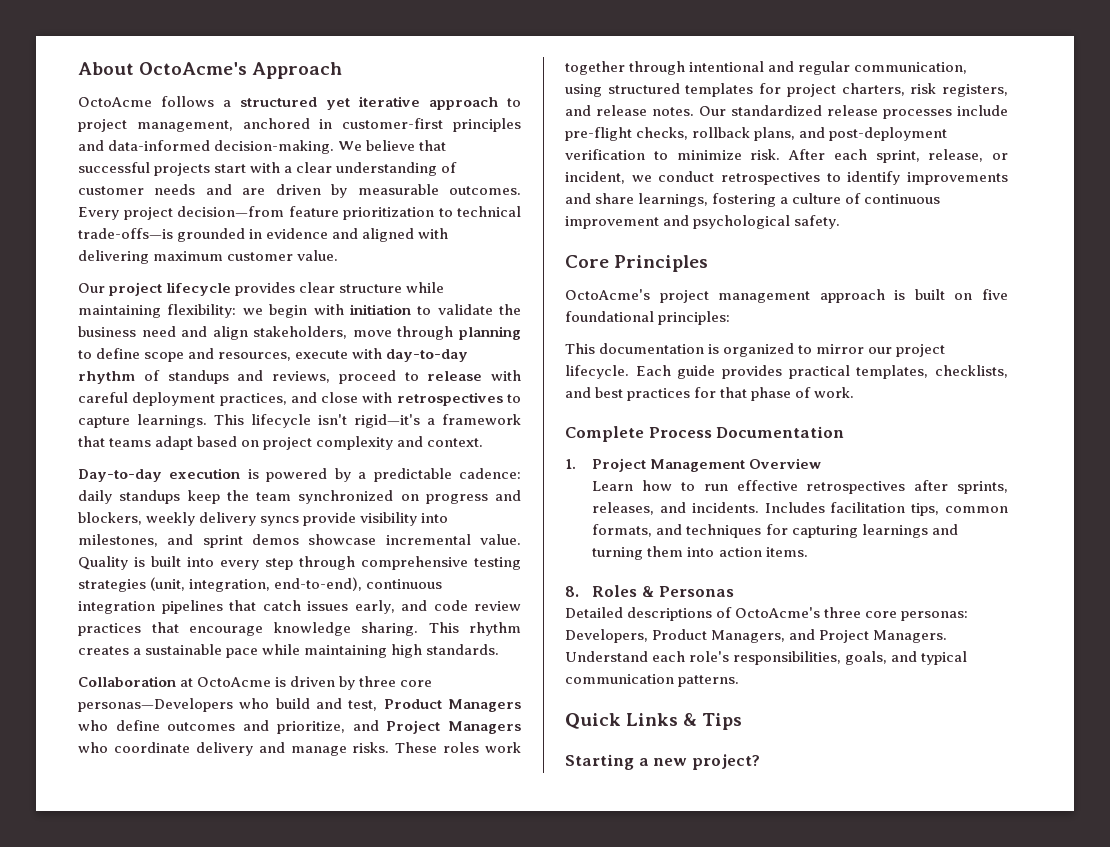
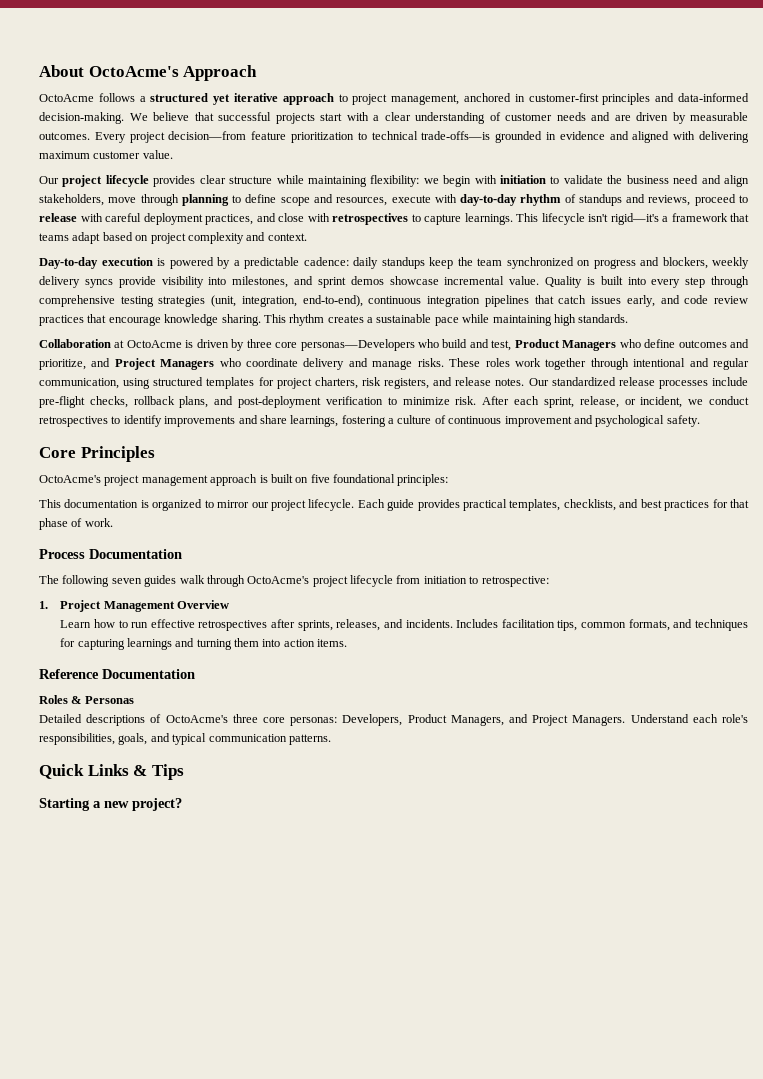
- Complete Process Documentation
+ Process Documentation
+ The following seven guides walk through OctoAcme's project lifecycle from initiation to retrospective:
- 8. Roles & Personas
+ Reference Documentation
+ Roles & Personas

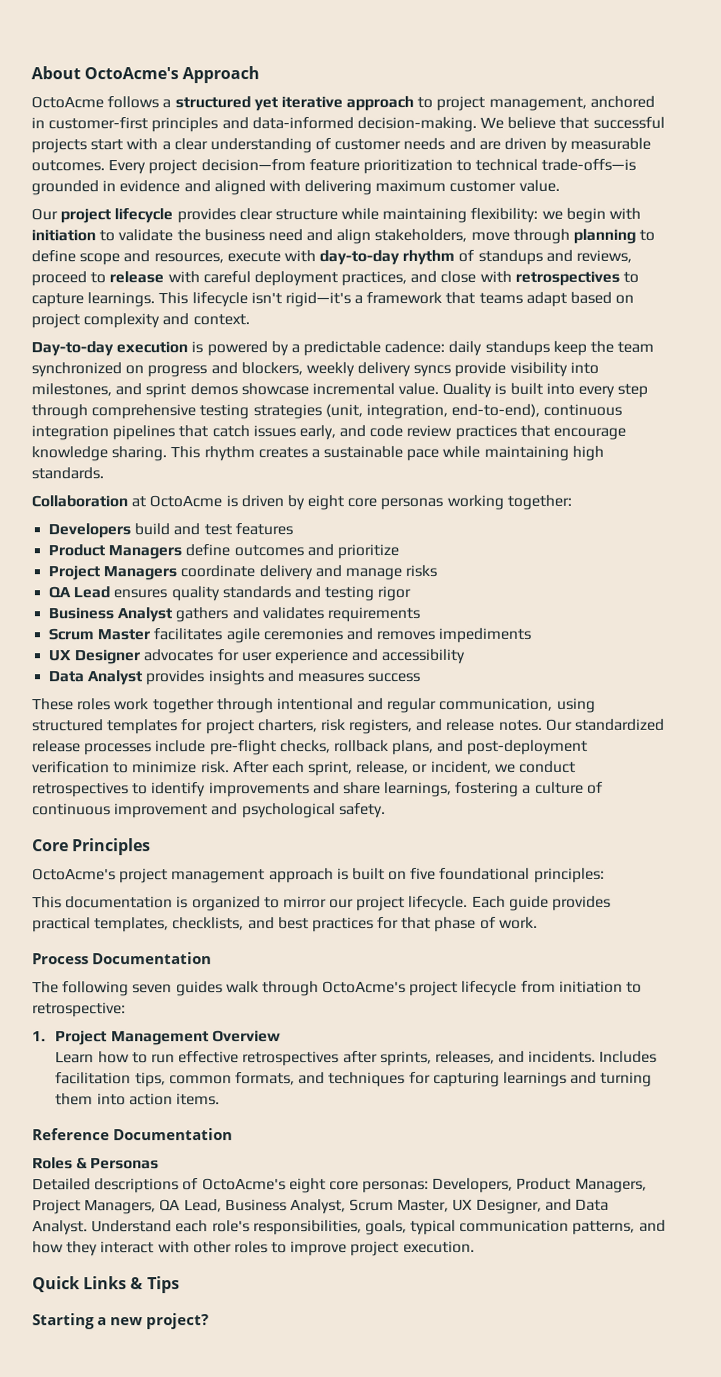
- Collaboration at OctoAcme is driven by three core personas—Developers who build and test, Product Managers who define outcomes and prioritize, and Project Managers who coordinate delivery and manage risks. These roles work together through intentional and regular communication, using structured templates for project charters, risk registers, and release notes.
+ Collaboration at OctoAcme is driven by eight core personas working together:
+ Developers build and test features
+ Product Managers define outcomes and prioritize
+ Project Managers coordinate delivery and manage risks
+ QA Lead ensures quality standards and testing rigor
+ Business Analyst gathers and validates requirements
+ Scrum Master facilitates agile ceremonies and removes impediments
+ UX Designer advocates for user experience and accessibility
+ Data Analyst provides insights and measures success
+ These roles work together through intentional and regular communication, using structured templates for project charters, risk registers, and release notes.
- Detailed descriptions of OctoAcme's three core personas: Developers, Product Managers, and Project Managers.
+ Detailed descriptions of OctoAcme's eight core personas: Developers, Product Managers, Project Managers, QA Lead, Business Analyst, Scrum Master, UX Designer, and Data Analyst.
- Understand each role's responsibilities, goals, and typical communication patterns.
+ Understand each role's responsibilities, goals, typical communication patterns, and how they interact with other roles to improve project execution.

